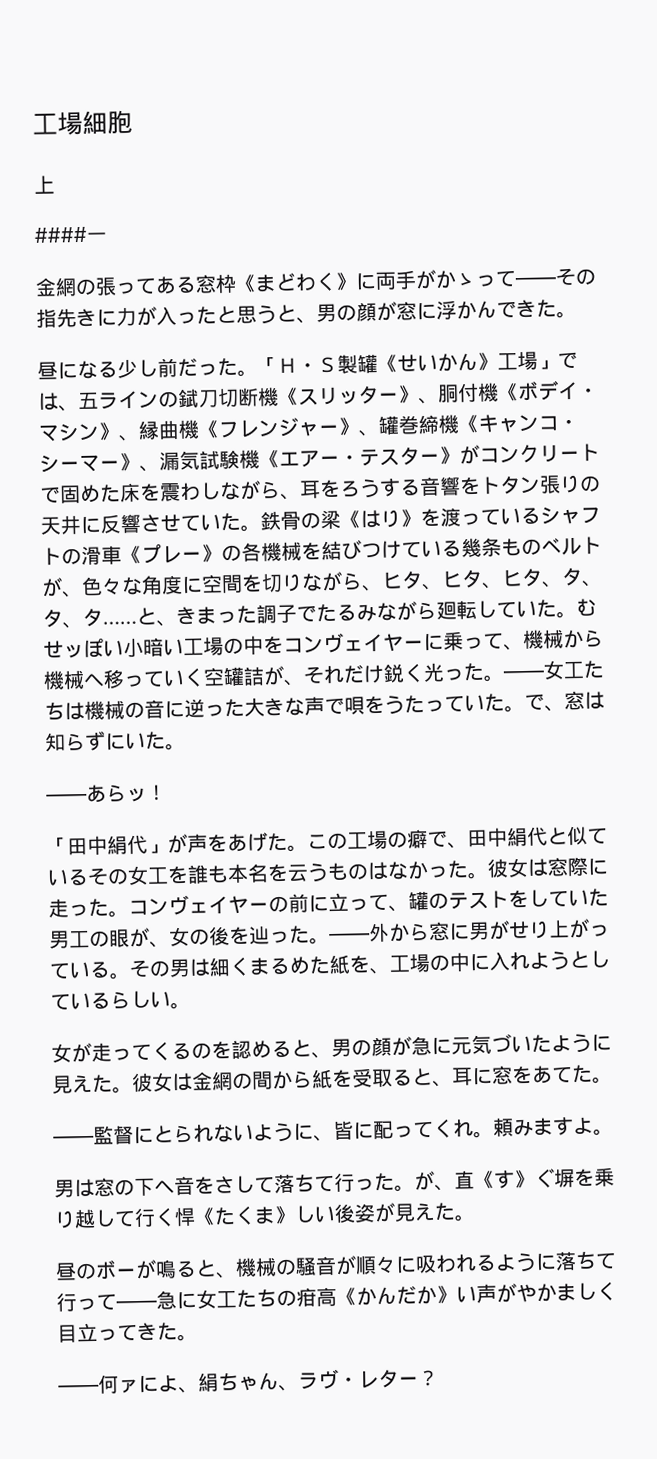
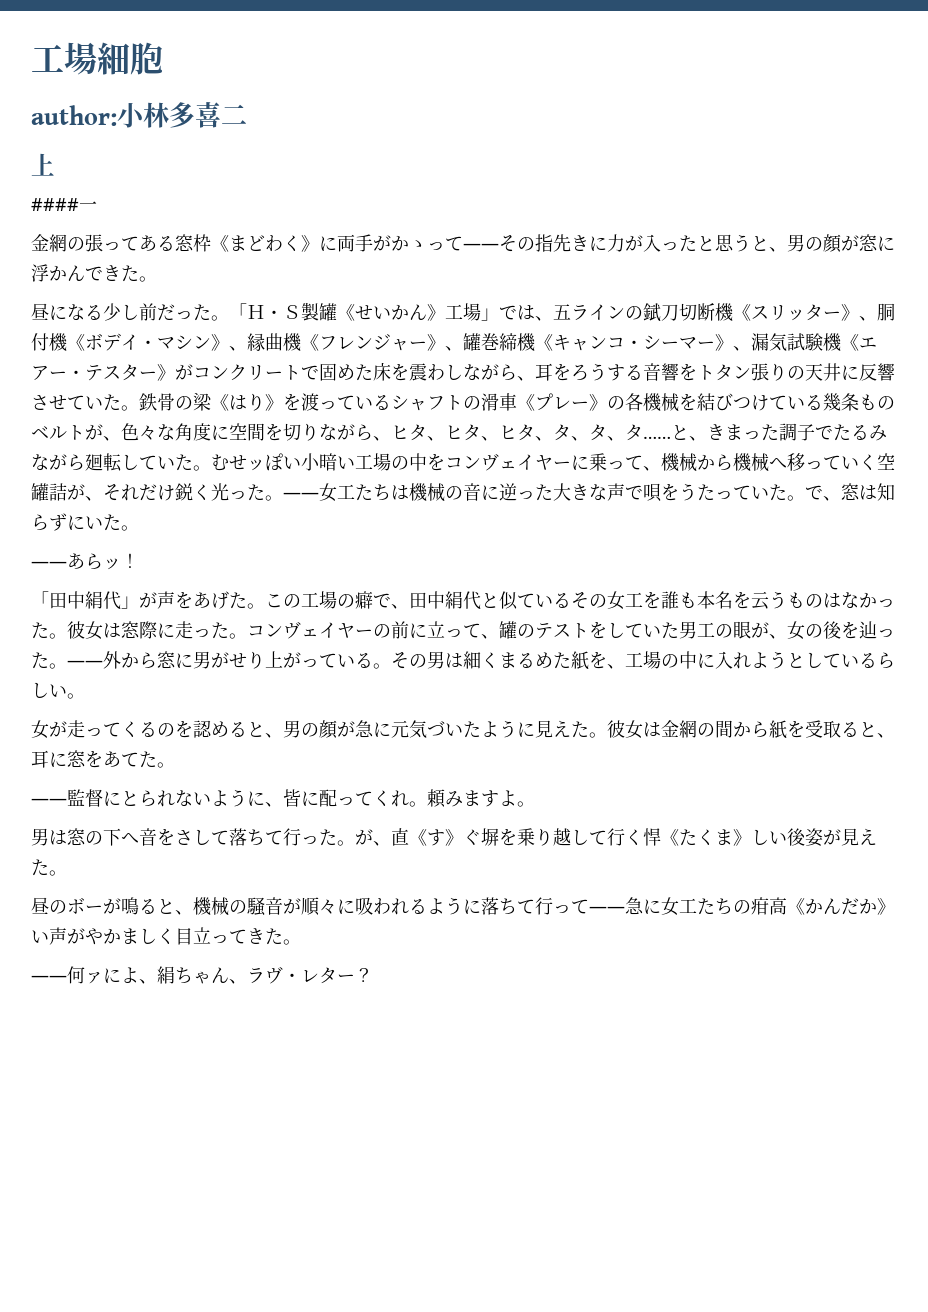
+ author:小林多喜二

